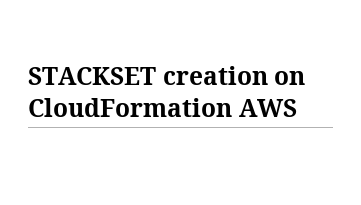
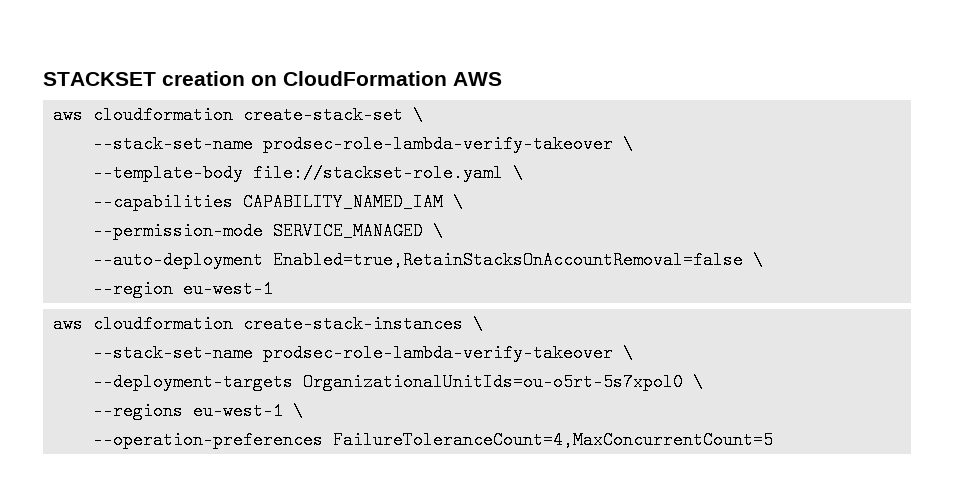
+ aws cloudformation create-stack-set \
+ --stack-set-name prodsec-role-lambda-verify-takeover \
+ --template-body file://stackset-role.yaml \
+ --capabilities CAPABILITY_NAMED_IAM \
+ --permission-mode SERVICE_MANAGED \
+ --auto-deployment Enabled=true,RetainStacksOnAccountRemoval=false \
+ --region eu-west-1
+ aws cloudformation create-stack-instances \
+ --stack-set-name prodsec-role-lambda-verify-takeover \
+ --deployment-targets OrganizationalUnitIds=ou-o5rt-5s7xpol0 \
+ --regions eu-west-1 \
+ --operation-preferences FailureToleranceCount=4,MaxConcurrentCount=5

